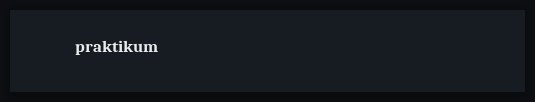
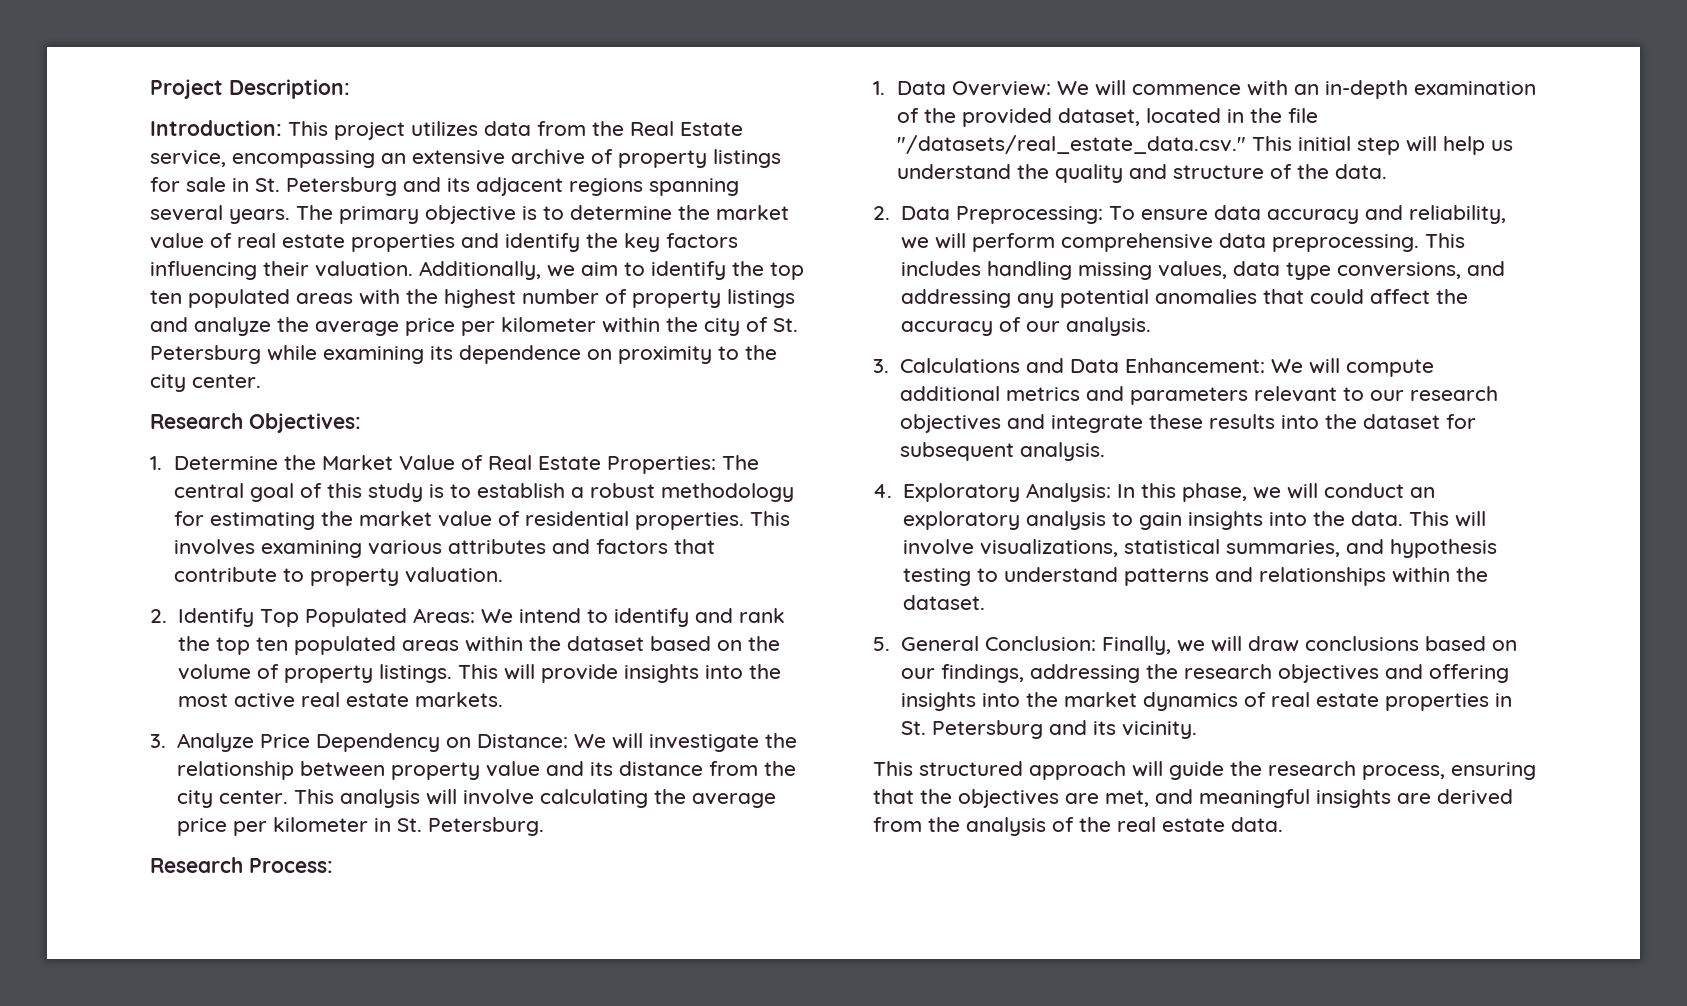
- praktikum
+ Project Description:
+ Introduction: This project utilizes data from the Real Estate service, encompassing an extensive archive of property listings for sale in St. Petersburg and its adjacent regions spanning several years. The primary objective is to determine the market value of real estate properties and identify the key factors influencing their valuation. Additionally, we aim to identify the top ten populated areas with the highest number of property listings and analyze the average price per kilometer within the city of St. Petersburg while examining its dependence on proximity to the city center.
+ Research Objectives:
+ 1. Determine the Market Value of Real Estate Properties: The central goal of this study is to establish a robust methodology for estimating the market value of residential properties. This involves examining various attributes and factors that contribute to property valuation.
+ 2. Identify Top Populated Areas: We intend to identify and rank the top ten populated areas within the dataset based on the volume of property listings. This will provide insights into the most active real estate markets.
+ 3. Analyze Price Dependency on Distance: We will investigate the relationship between property value and its distance from the city center. This analysis will involve calculating the average price per kilometer in St. Petersburg.
+ Research Process:
+ 1. Data Overview: We will commence with an in-depth examination of the provided dataset, located in the file "/datasets/real_estate_data.csv." This initial step will help us understand the quality and structure of the data.
+ 2. Data Preprocessing: To ensure data accuracy and reliability, we will perform comprehensive data preprocessing. This includes handling missing values, data type conversions, and addressing any potential anomalies that could affect the accuracy of our analysis.
+ 3. Calculations and Data Enhancement: We will compute additional metrics and parameters relevant to our research objectives and integrate these results into the dataset for subsequent analysis.
+ 4. Exploratory Analysis: In this phase, we will conduct an exploratory analysis to gain insights into the data. This will involve visualizations, statistical summaries, and hypothesis testing to understand patterns and relationships within the dataset.
+ 5. General Conclusion: Finally, we will draw conclusions based on our findings, addressing the research objectives and offering insights into the market dynamics of real estate properties in St. Petersburg and its vicinity.
+ This structured approach will guide the research process, ensuring that the objectives are met, and meaningful insights are derived from the analysis of the real estate data.

